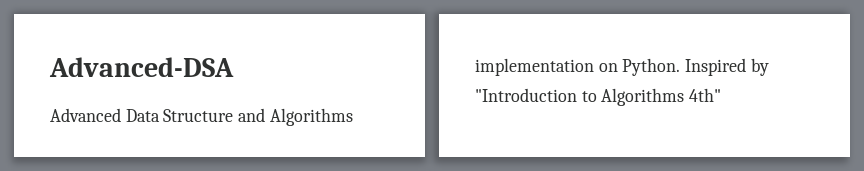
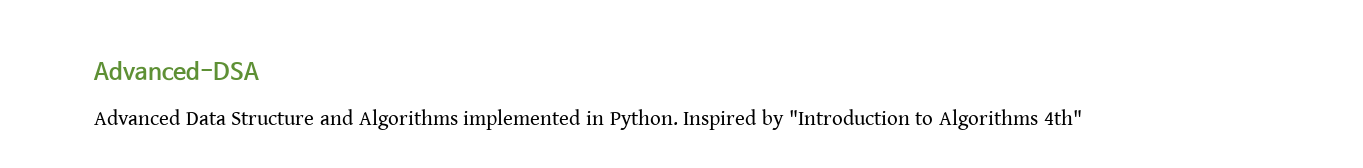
- Advanced Data Structure and Algorithms implementation on Python.
+ Advanced Data Structure and Algorithms implemented in Python.

